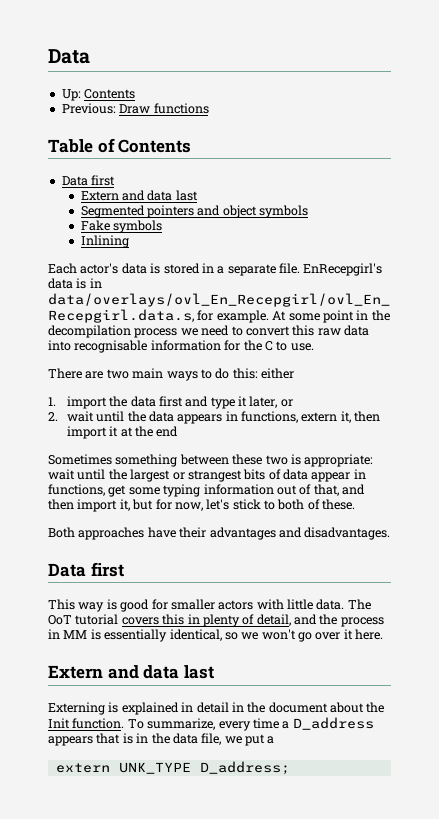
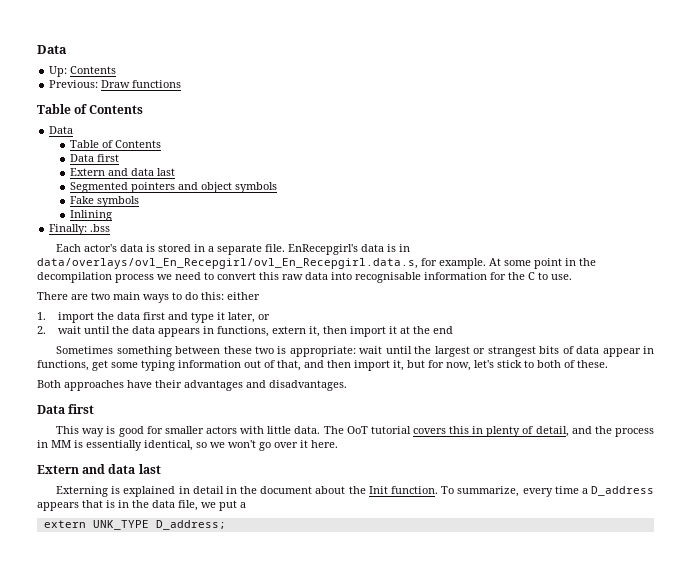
  Previous: Draw functions
+ Table of Contents
+ Data
+ Finally: .bss

